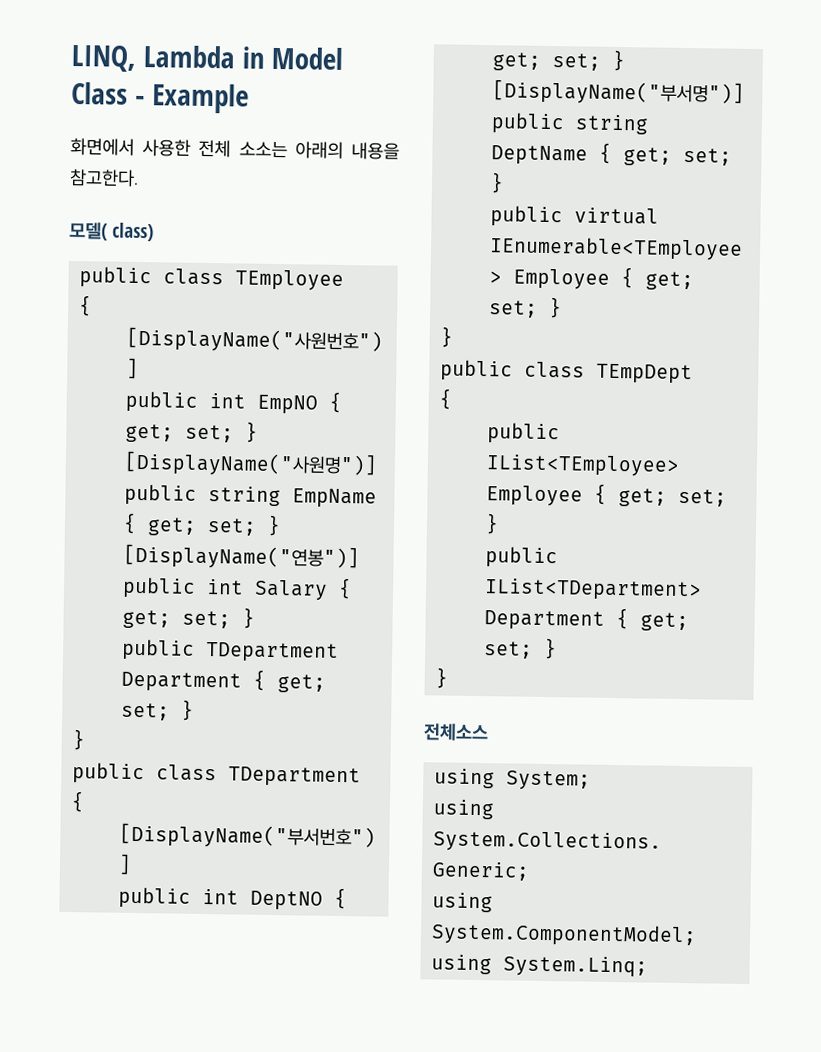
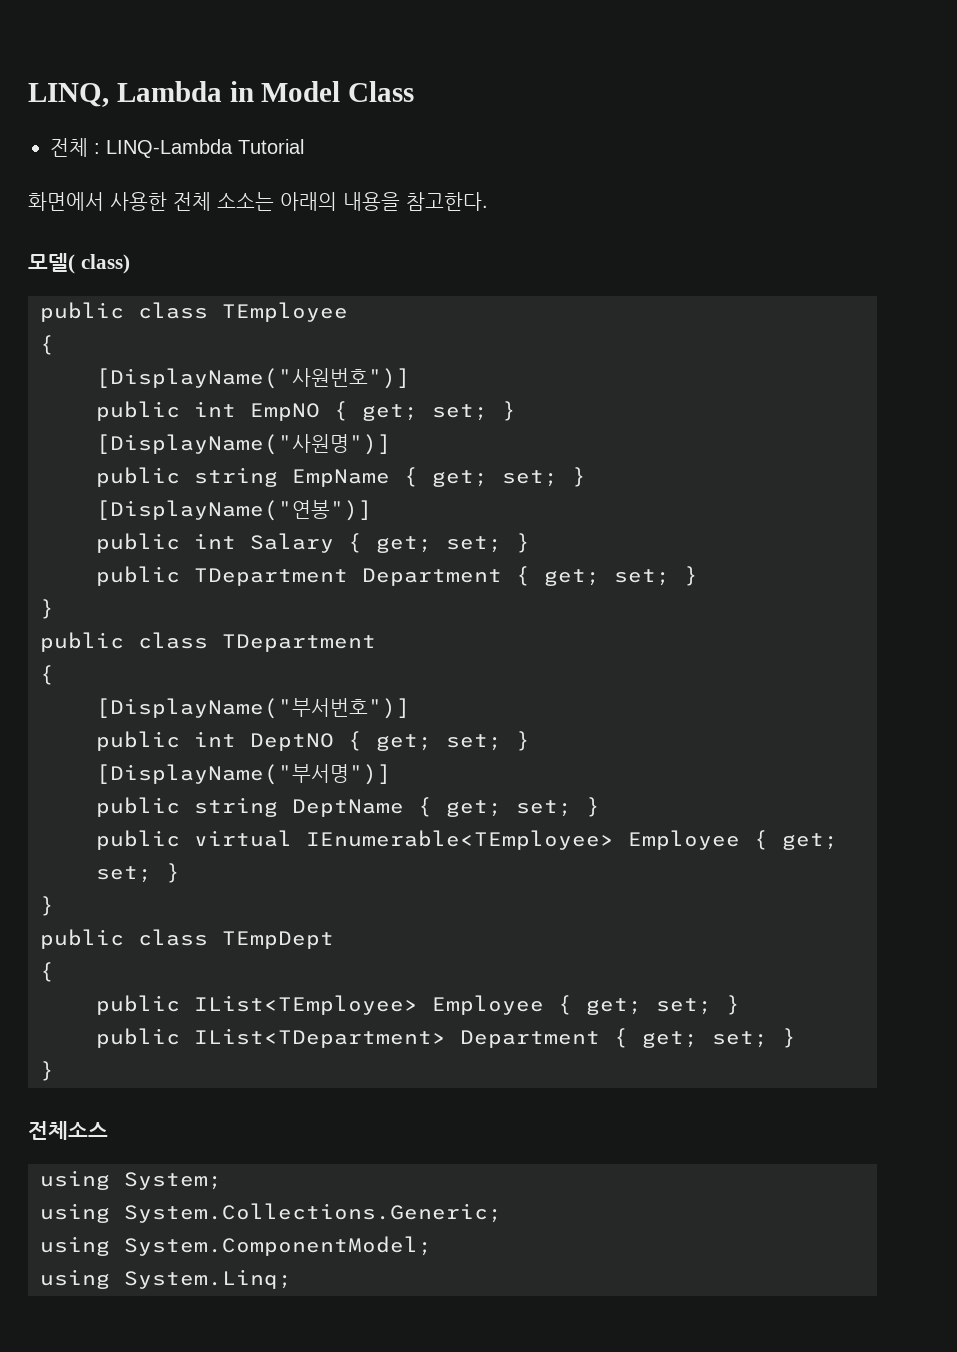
- LINQ, Lambda in Model Class - Example
+ LINQ, Lambda in Model Class
+ 전체 : LINQ-Lambda Tutorial

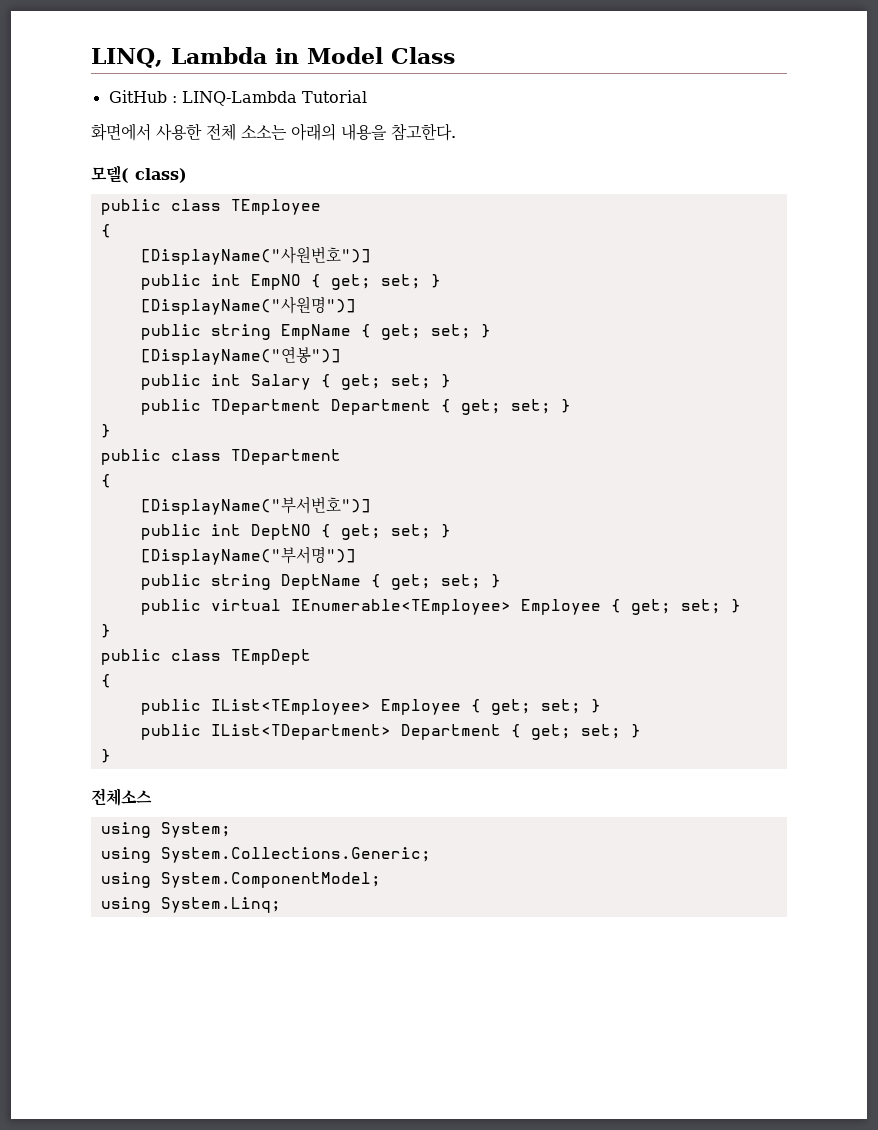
- 전체 : LINQ-Lambda Tutorial
+ GitHub : LINQ-Lambda Tutorial

